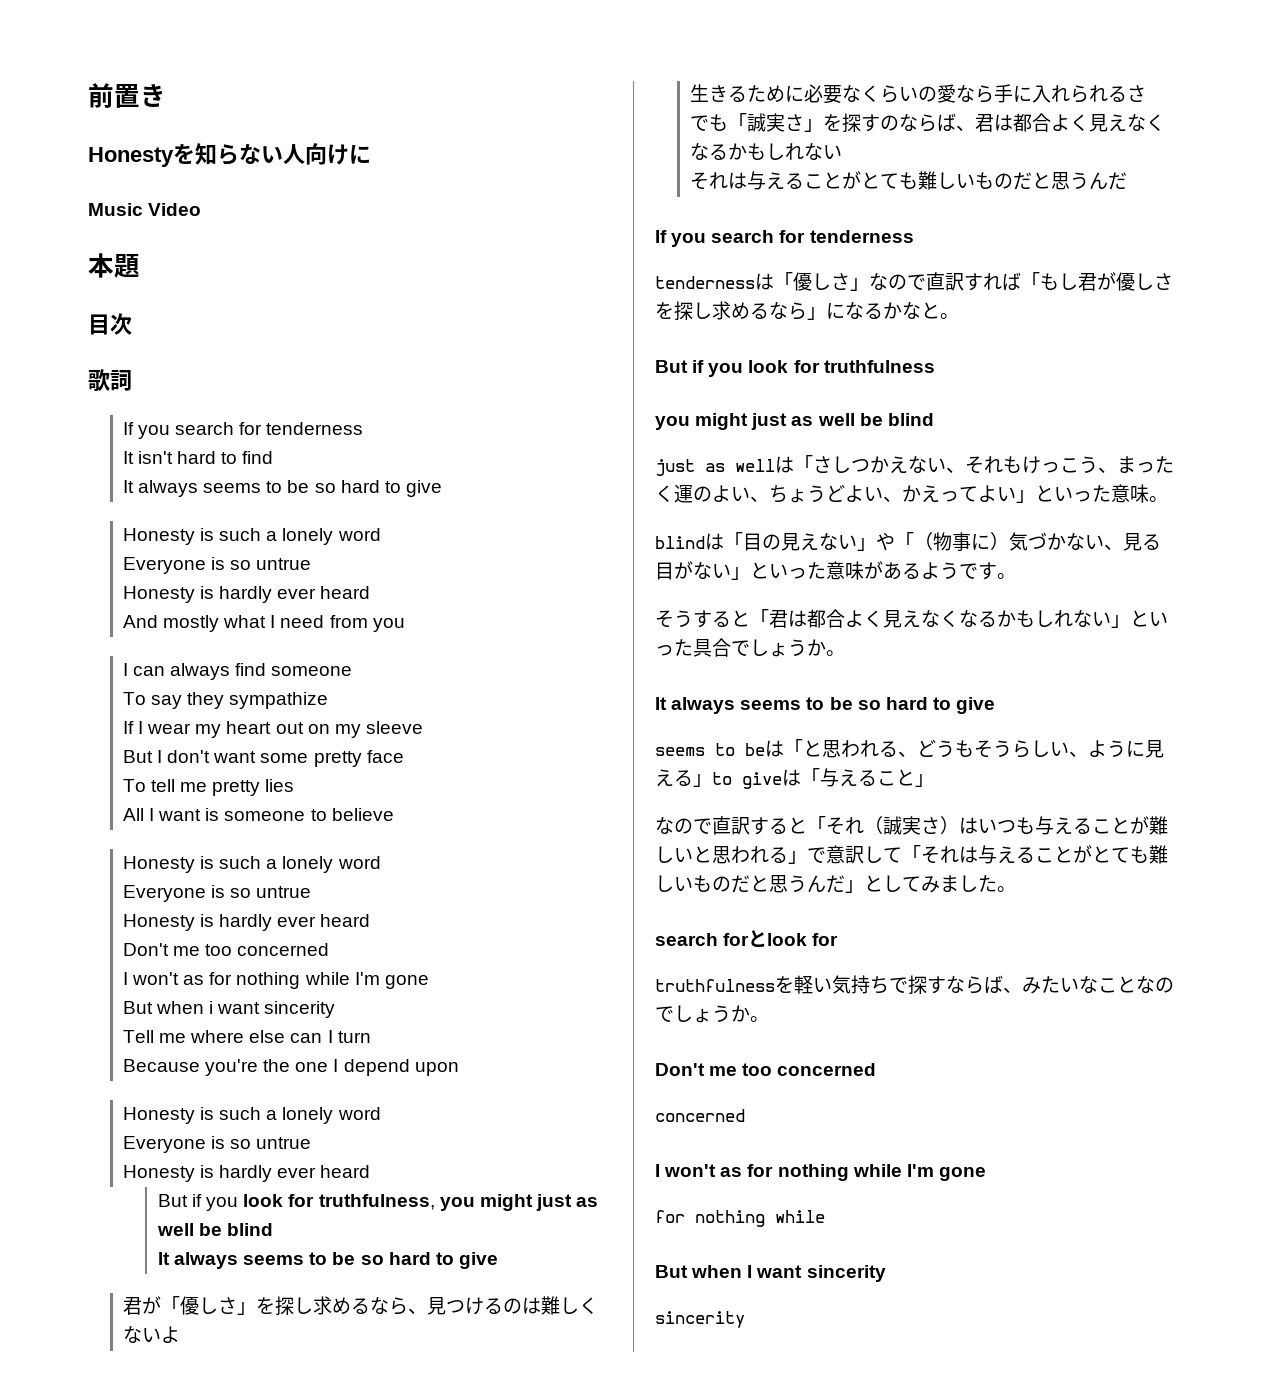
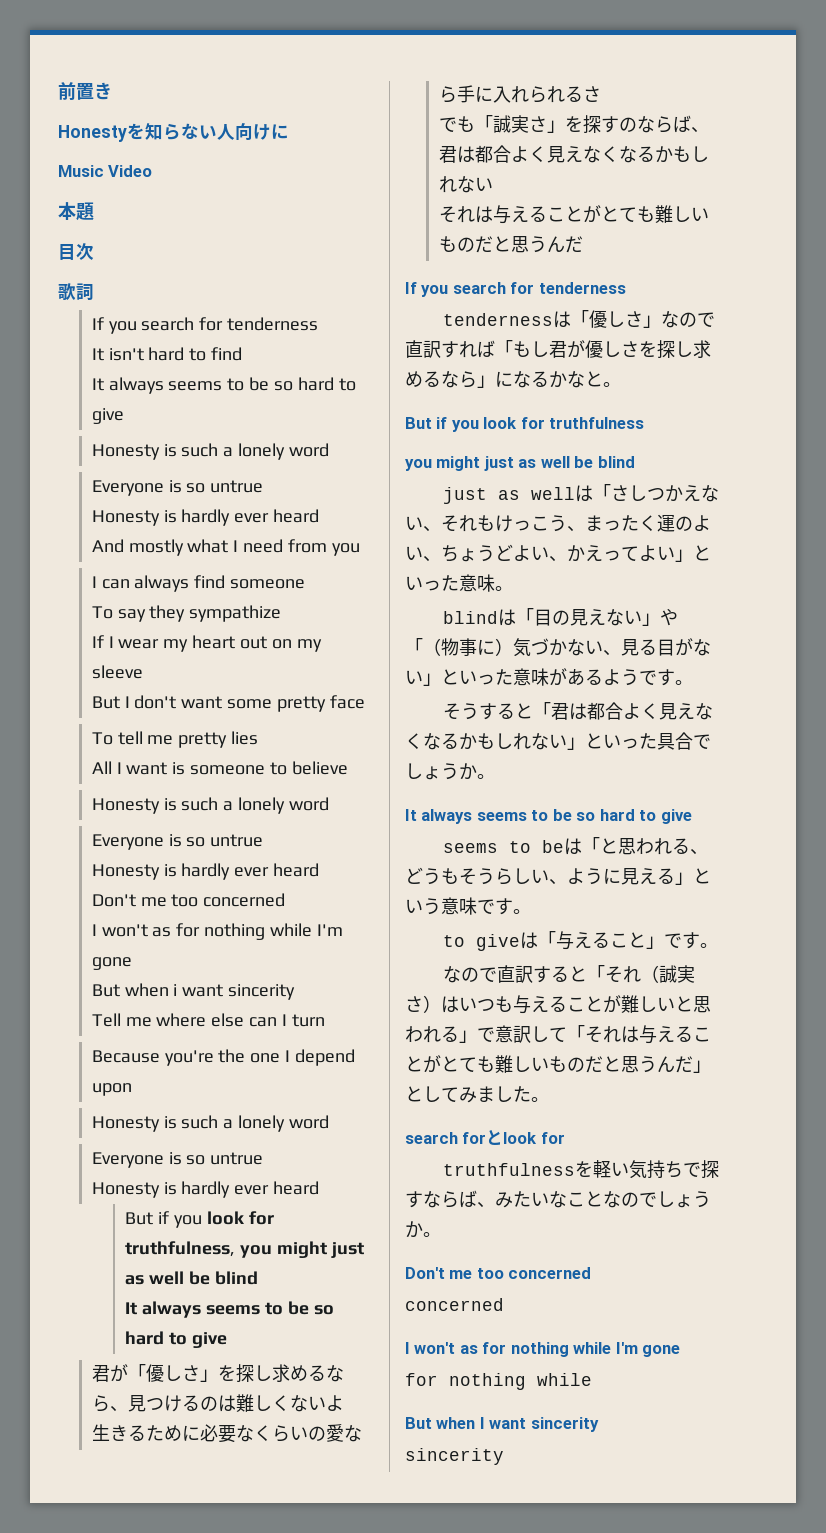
- seems to beは「と思われる、どうもそうらしい、ように見える」to giveは「与えること」
+ seems to beは「と思われる、どうもそうらしい、ように見える」という意味です。
+ to giveは「与えること」です。

